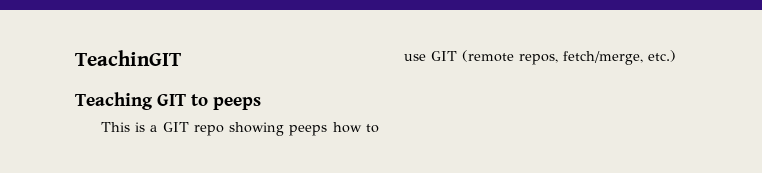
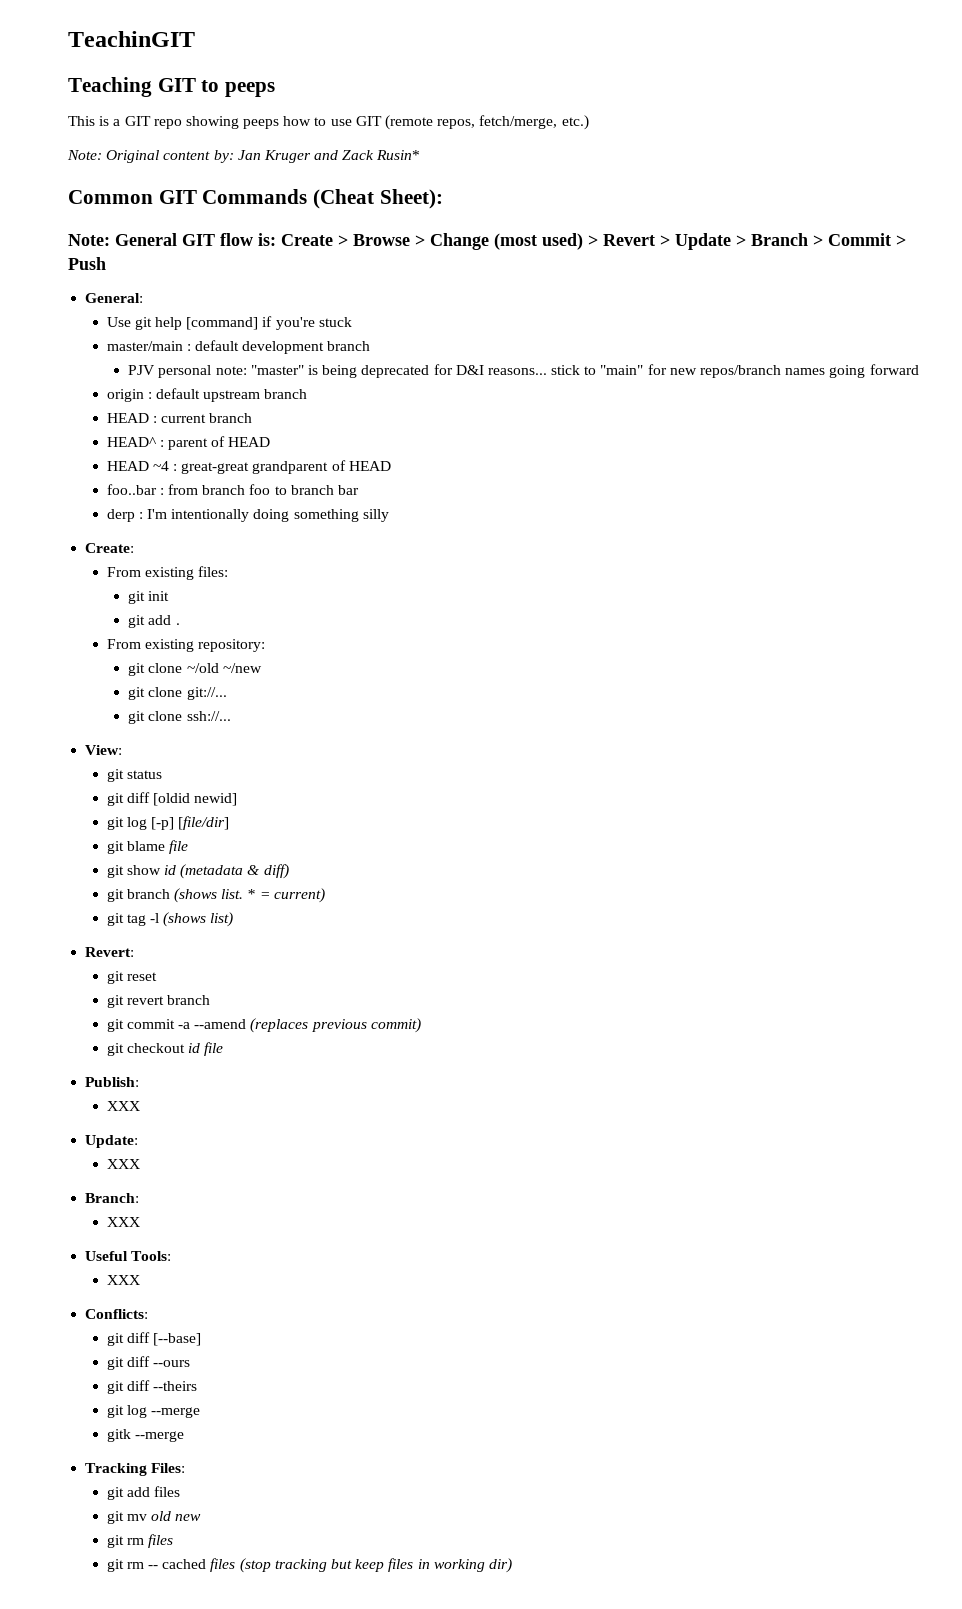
+ Note: Original content by: Jan Kruger and Zack Rusin*
+ Common GIT Commands (Cheat Sheet):
+ Note: General GIT flow is: Create > Browse > Change (most used) > Revert > Update > Branch > Commit > Push
+ General:
+ Use git help [command] if you're stuck
+ master/main : default development branch
+ PJV personal note: "master" is being deprecated for D&I reasons... stick to "main" for new repos/branch names going forward
+ origin : default upstream branch
+ HEAD : current branch
+ HEAD^ : parent of HEAD
+ HEAD ~4 : great-great grandparent of HEAD
+ foo..bar : from branch foo to branch bar
+ derp : I'm intentionally doing something silly
+ Create:
+ From existing files:
+ git init
+ git add .
+ From existing repository:
+ git clone ~/old ~/new
+ git clone git://...
+ git clone ssh://...
+ View:
+ git status
+ git diff [oldid newid]
+ git log [-p] [file/dir]
+ git blame file
+ git show id (metadata & diff)
+ git branch (shows list. * = current)
+ git tag -l (shows list)
+ Revert:
+ git reset
+ git revert branch
+ git commit -a --amend (replaces previous commit)
+ git checkout id file
+ Publish:
+ XXX
+ Update:
+ XXX
+ Branch:
+ XXX
+ Useful Tools:
+ XXX
+ Conflicts:
+ git diff [--base]
+ git diff --ours
+ git diff --theirs
+ git log --merge
+ gitk --merge
+ Tracking Files:
+ git add files
+ git mv old new
+ git rm files
+ git rm -- cached files (stop tracking but keep files in working dir)

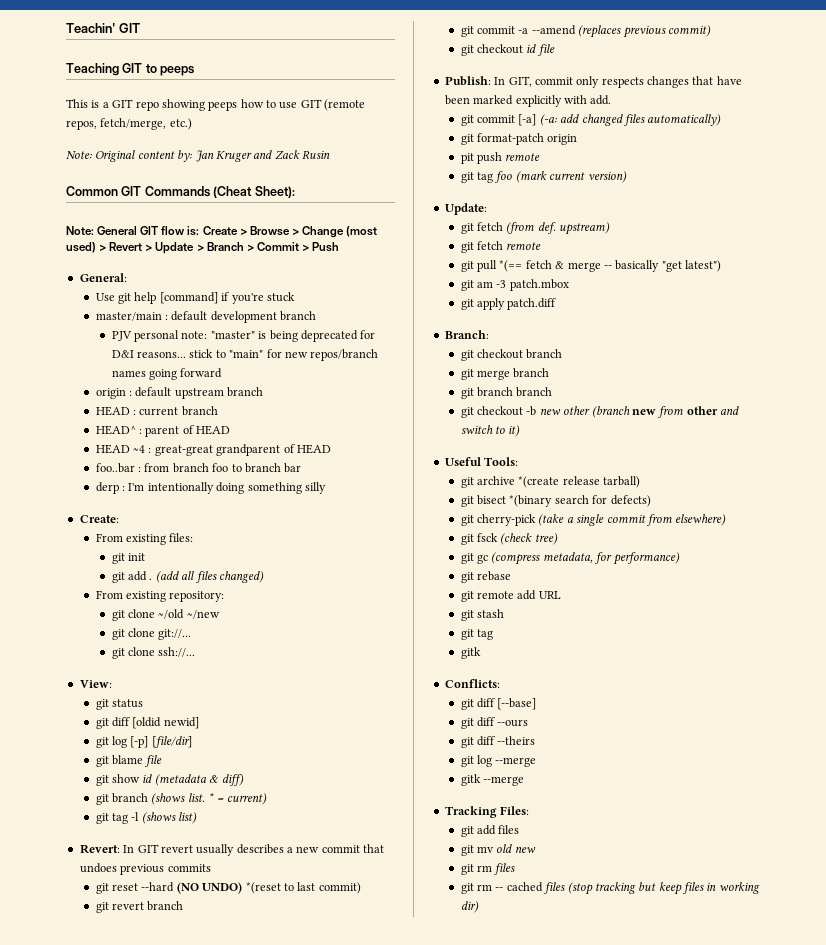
- TeachinGIT
+ Teachin' GIT
- Note: Original content by: Jan Kruger and Zack Rusin*
+ Note: Original content by: Jan Kruger and Zack Rusin
+ (add all files changed)
- Revert:
- git reset
+ Revert: In GIT revert usually describes a new commit that undoes previous commits
+ git reset --hard (NO UNDO) *(reset to last commit)
- Publish:
- XXX
+ Publish: In GIT, commit only respects changes that have been marked explicitly with add.
+ git commit [-a] (-a: add changed files automatically)
+ git format-patch origin
+ pit push remote
+ git tag foo (mark current version)
  Update:
- XXX
+ git fetch (from def. upstream)
+ git fetch remote
+ git pull *(== fetch & merge -- basically "get latest")
+ git am -3 patch.mbox
+ git apply patch.diff
  Branch:
- XXX
+ git checkout branch
+ git merge branch
+ git branch branch
+ git checkout -b new other (branch new from other and switch to it)
  Useful Tools:
- XXX
+ git archive *(create release tarball)
+ git bisect *(binary search for defects)
+ git cherry-pick (take a single commit from elsewhere)
+ git fsck (check tree)
+ git gc (compress metadata, for performance)
+ git rebase
+ git remote add URL
+ git stash
+ git tag
+ gitk

